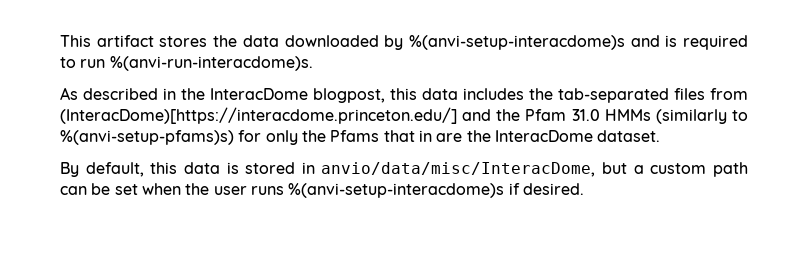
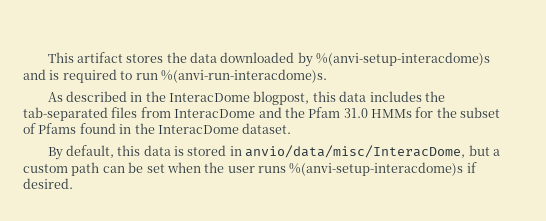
- As described in the InteracDome blogpost, this data includes the tab-separated files from (InteracDome)[https://interacdome.princeton.edu/] and the Pfam 31.0 HMMs (similarly to %(anvi-setup-pfams)s) for only the Pfams that in are the InteracDome dataset.
+ As described in the InteracDome blogpost, this data includes the tab-separated files from InteracDome and the Pfam 31.0 HMMs for the subset of Pfams found in the InteracDome dataset.

